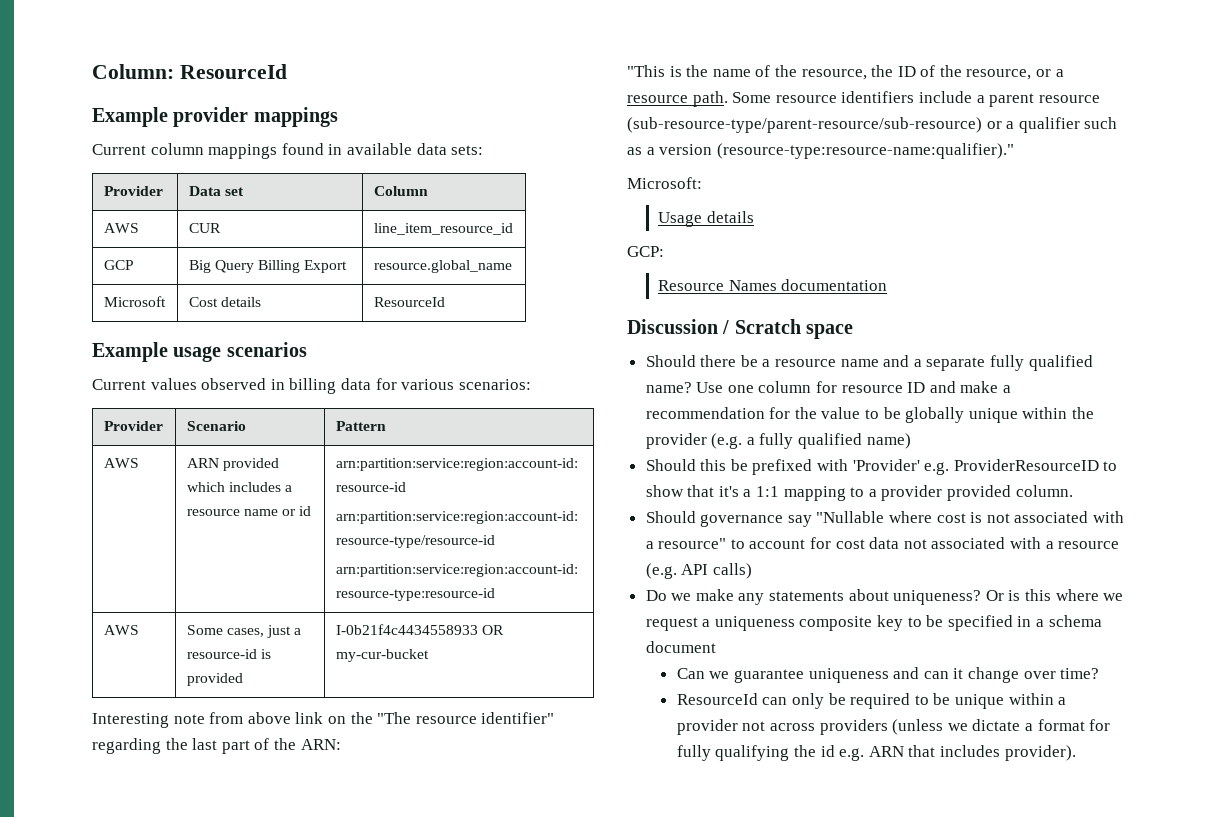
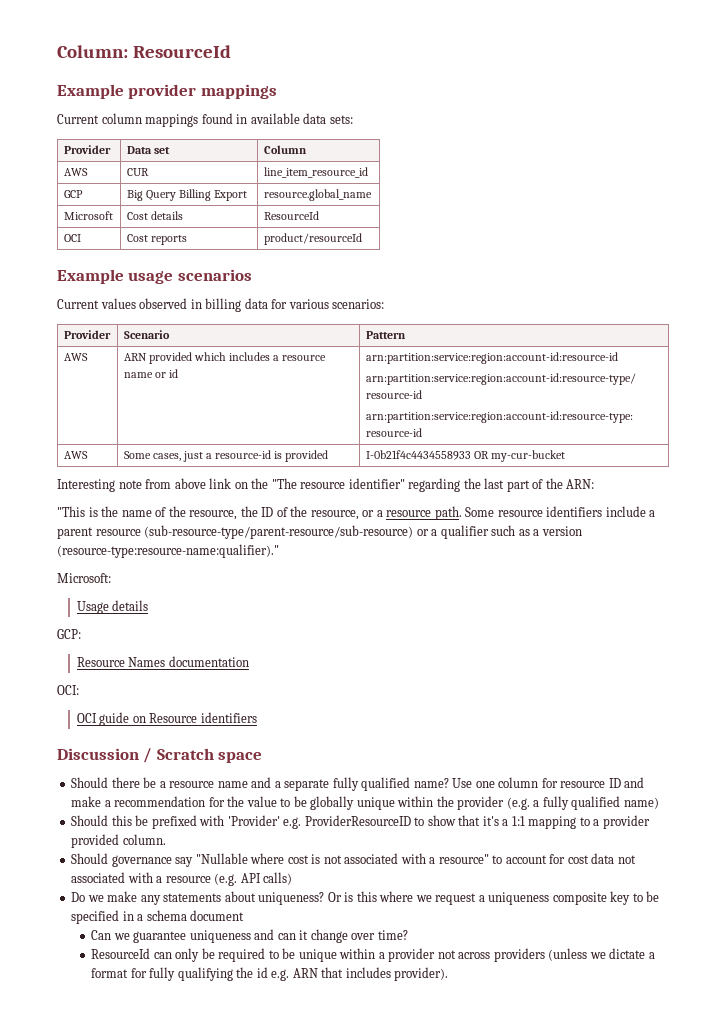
+ OCI | Cost reports | product/resourceId
+ OCI:
+ OCI guide on Resource identifiers

